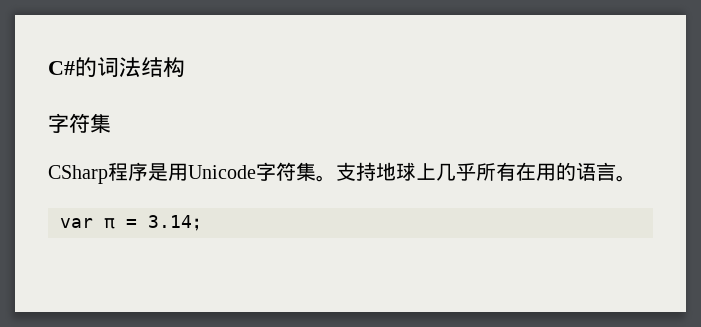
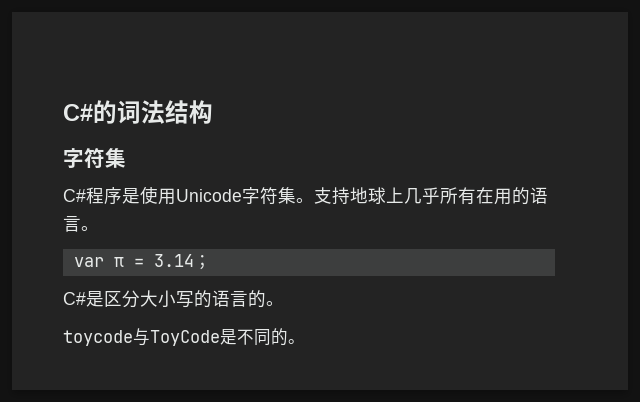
- CSharp程序是用Unicode字符集。
+ C#程序是使用Unicode字符集。
+ C#是区分大小写的语言的。
+ toycode与ToyCode是不同的。

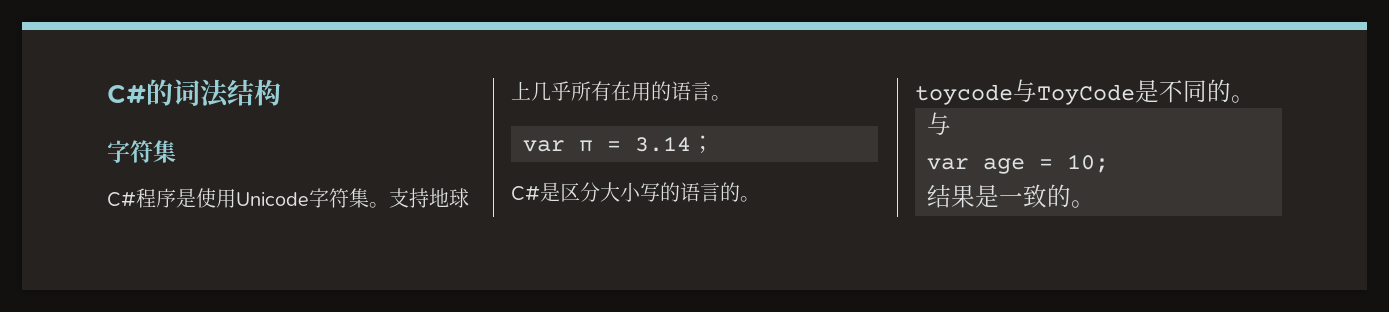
  toycode与ToyCode是不同的。
+ 与
+ var age = 10;
+ 结果是一致的。

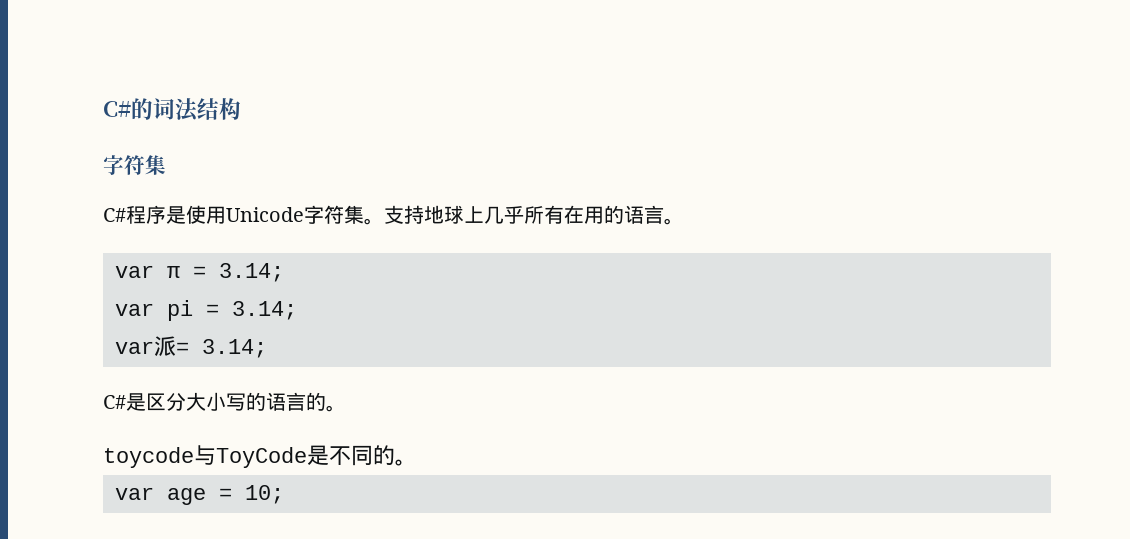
- var π = 3.14；
+ var π = 3.14;
+ var pi = 3.14;
+ var派= 3.14;
  toycode与ToyCode是不同的。
- 与
- 结果是一致的。

